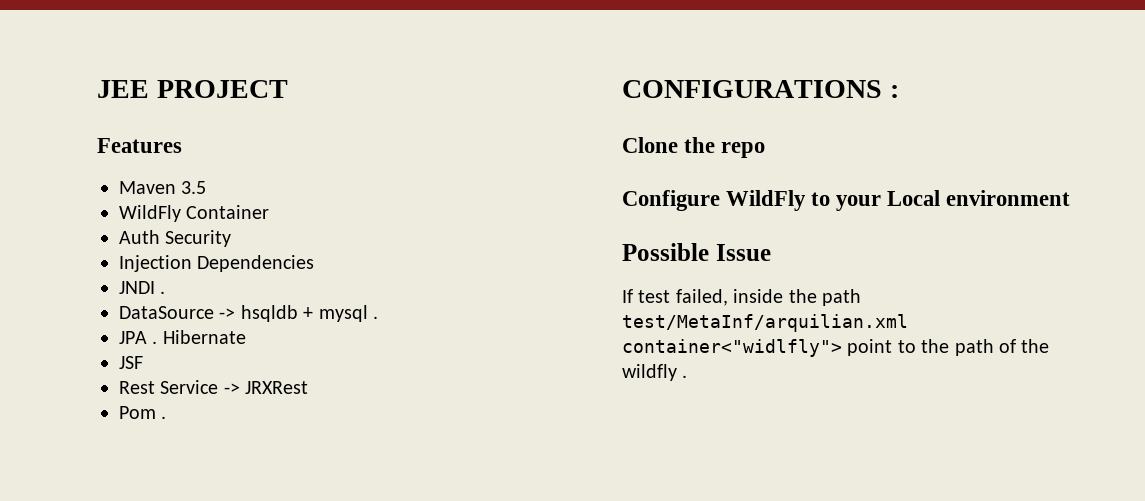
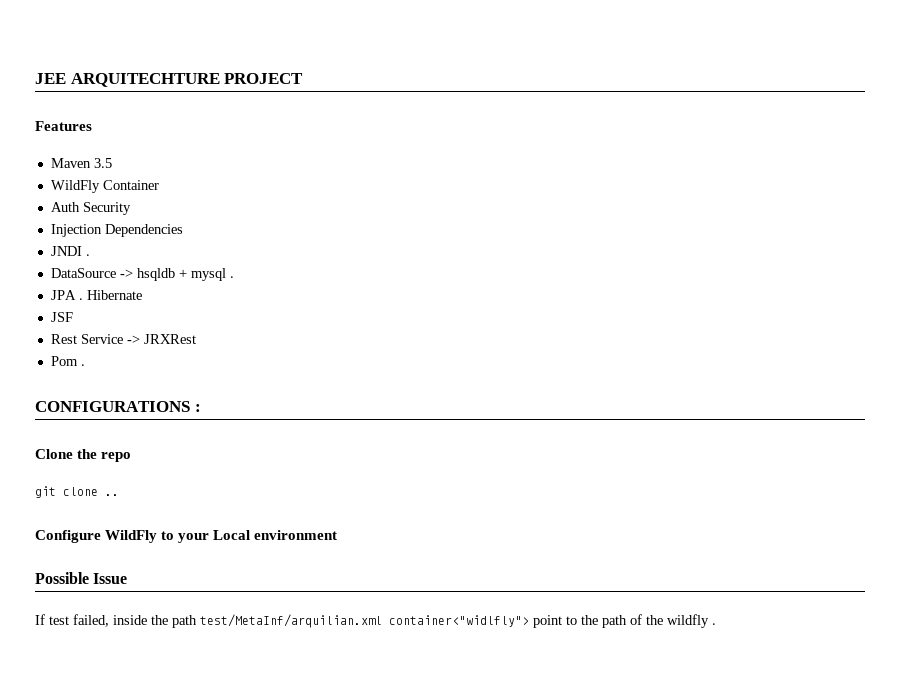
- JEE PROJECT
+ JEE ARQUITECHTURE PROJECT
+ git clone ..

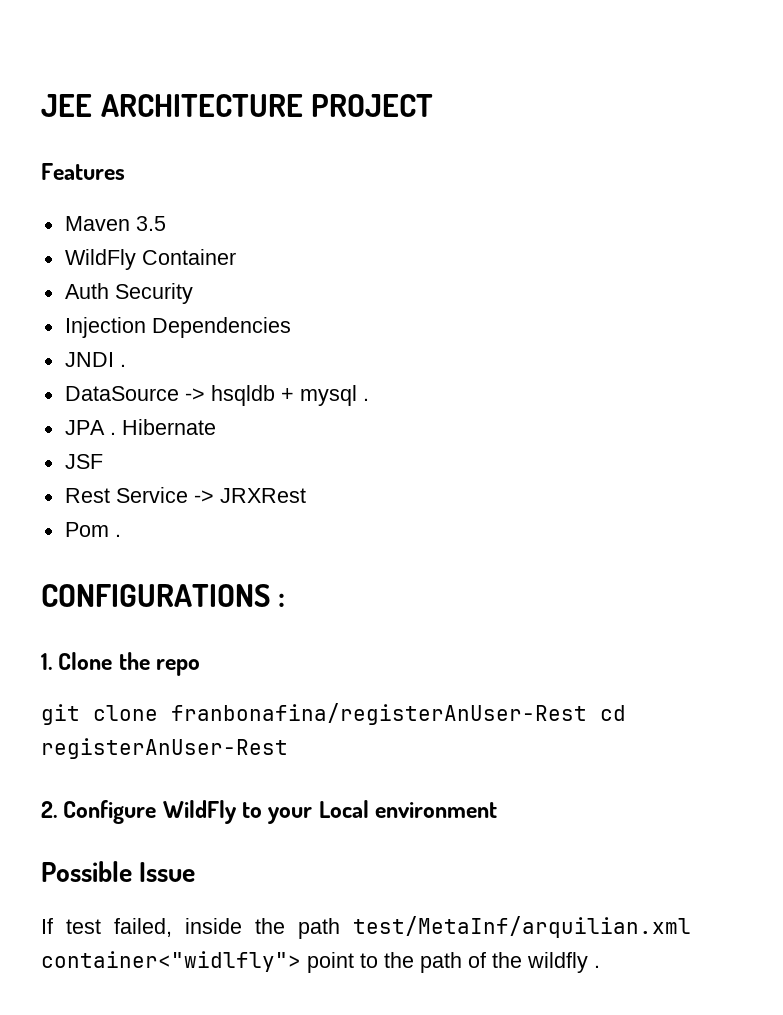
- JEE ARQUITECHTURE PROJECT
+ JEE ARCHITECTURE PROJECT
- Clone the repo
+ 1. Clone the repo
- git clone ..
- Configure WildFly to your Local environment
+ git clone franbonafina/registerAnUser-Rest cd registerAnUser-Rest
+ 2. Configure WildFly to your Local environment

